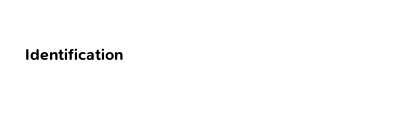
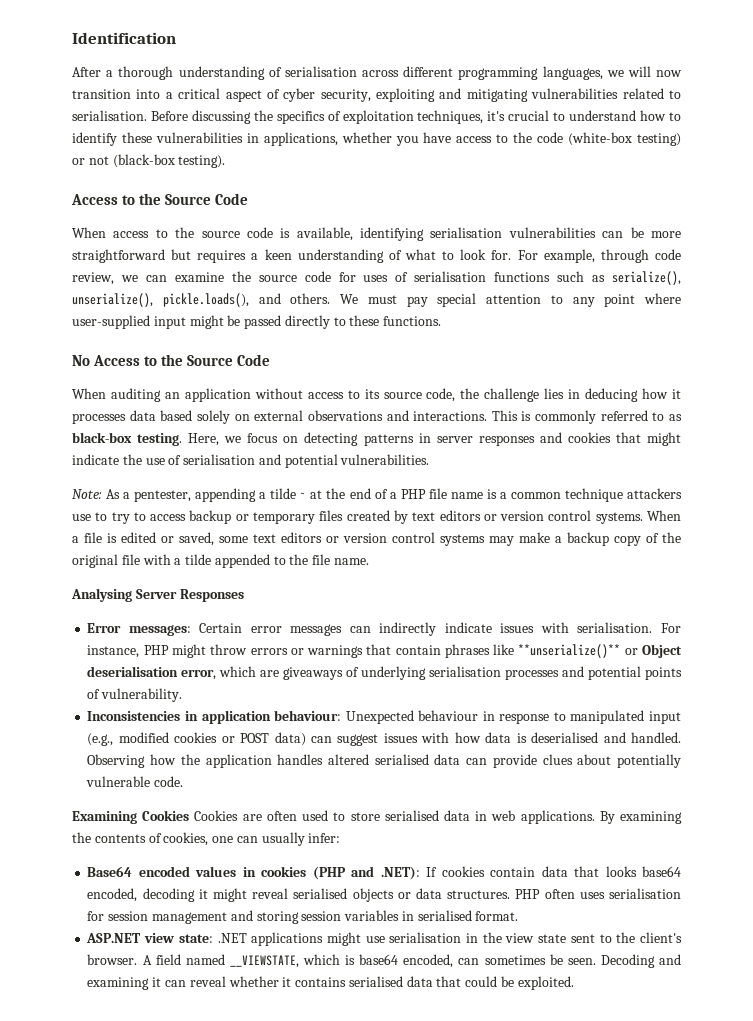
+ After a thorough understanding of serialisation across different programming languages, we will now transition into a critical aspect of cyber security, exploiting and mitigating vulnerabilities related to serialisation. Before discussing the specifics of exploitation techniques, it's crucial to understand how to identify these vulnerabilities in applications, whether you have access to the code (white-box testing) or not (black-box testing).
+ Access to the Source Code
+ When access to the source code is available, identifying serialisation vulnerabilities can be more straightforward but requires a keen understanding of what to look for. For example, through code review, we can examine the source code for uses of serialisation functions such as serialize(), unserialize(), pickle.loads(), and others. We must pay special attention to any point where user-supplied input might be passed directly to these functions.
+ No Access to the Source Code
+ When auditing an application without access to its source code, the challenge lies in deducing how it processes data based solely on external observations and interactions. This is commonly referred to as black-box testing. Here, we focus on detecting patterns in server responses and cookies that might indicate the use of serialisation and potential vulnerabilities.
+ Note: As a pentester, appending a tilde ~ at the end of a PHP file name is a common technique attackers use to try to access backup or temporary files created by text editors or version control systems. When a file is edited or saved, some text editors or version control systems may make a backup copy of the original file with a tilde appended to the file name.
+ Analysing Server Responses
+ Error messages: Certain error messages can indirectly indicate issues with serialisation. For instance, PHP might throw errors or warnings that contain phrases like **unserialize()** or Object deserialisation error, which are giveaways of underlying serialisation processes and potential points of vulnerability.
+ Inconsistencies in application behaviour: Unexpected behaviour in response to manipulated input (e.g., modified cookies or POST data) can suggest issues with how data is deserialised and handled. Observing how the application handles altered serialised data can provide clues about potentially vulnerable code.
+ Examining Cookies Cookies are often used to store serialised data in web applications. By examining the contents of cookies, one can usually infer:
+ Base64 encoded values in cookies (PHP and .NET): If cookies contain data that looks base64 encoded, decoding it might reveal serialised objects or data structures. PHP often uses serialisation for session management and storing session variables in serialised format.
+ ASP.NET view state: .NET applications might use serialisation in the view state sent to the client's browser. A field named __VIEWSTATE, which is base64 encoded, can sometimes be seen. Decoding and examining it can reveal whether it contains serialised data that could be exploited.

